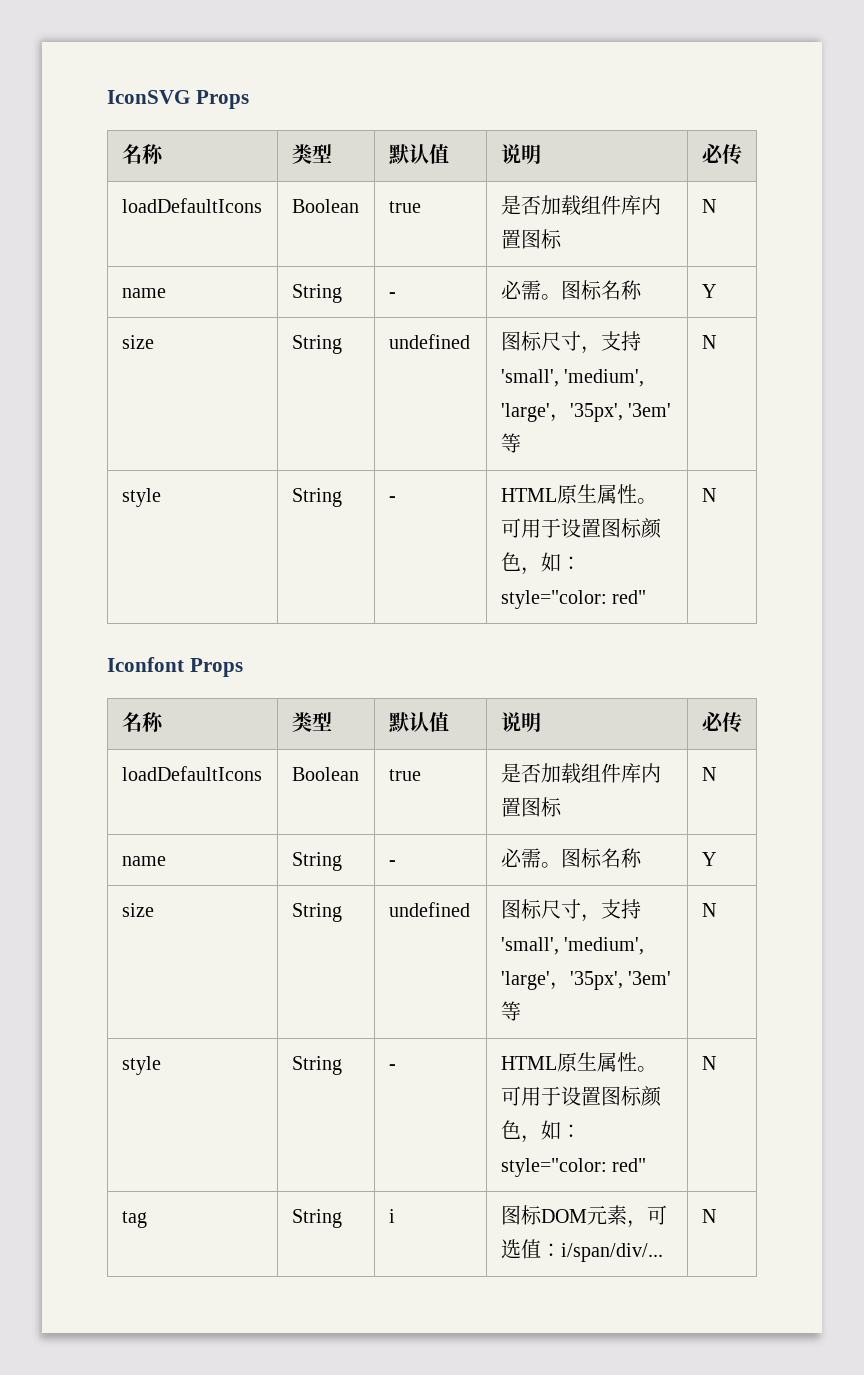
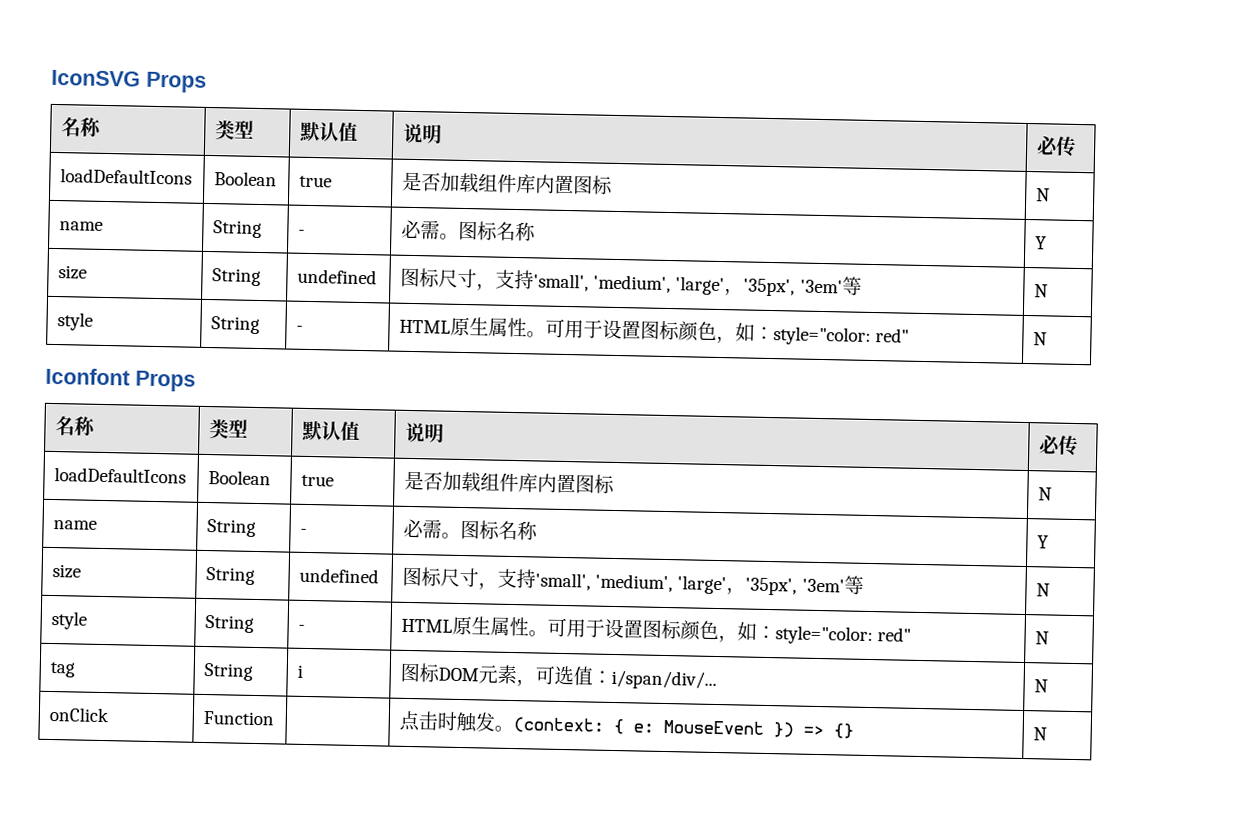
+ onClick | Function | | 点击时触发。(context: { e: MouseEvent }) => {} | N

